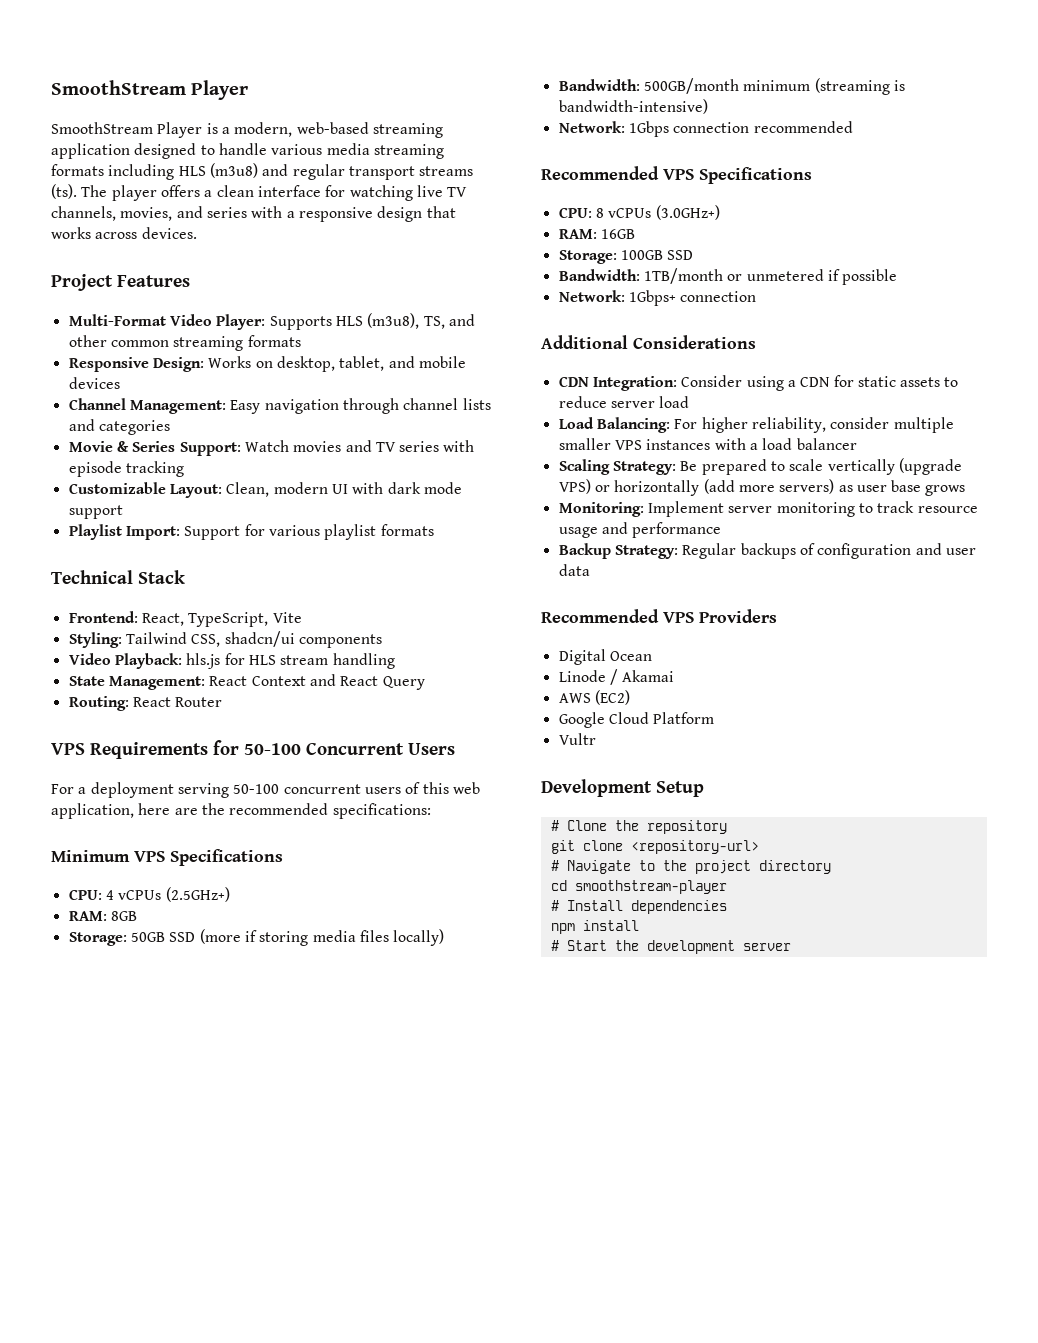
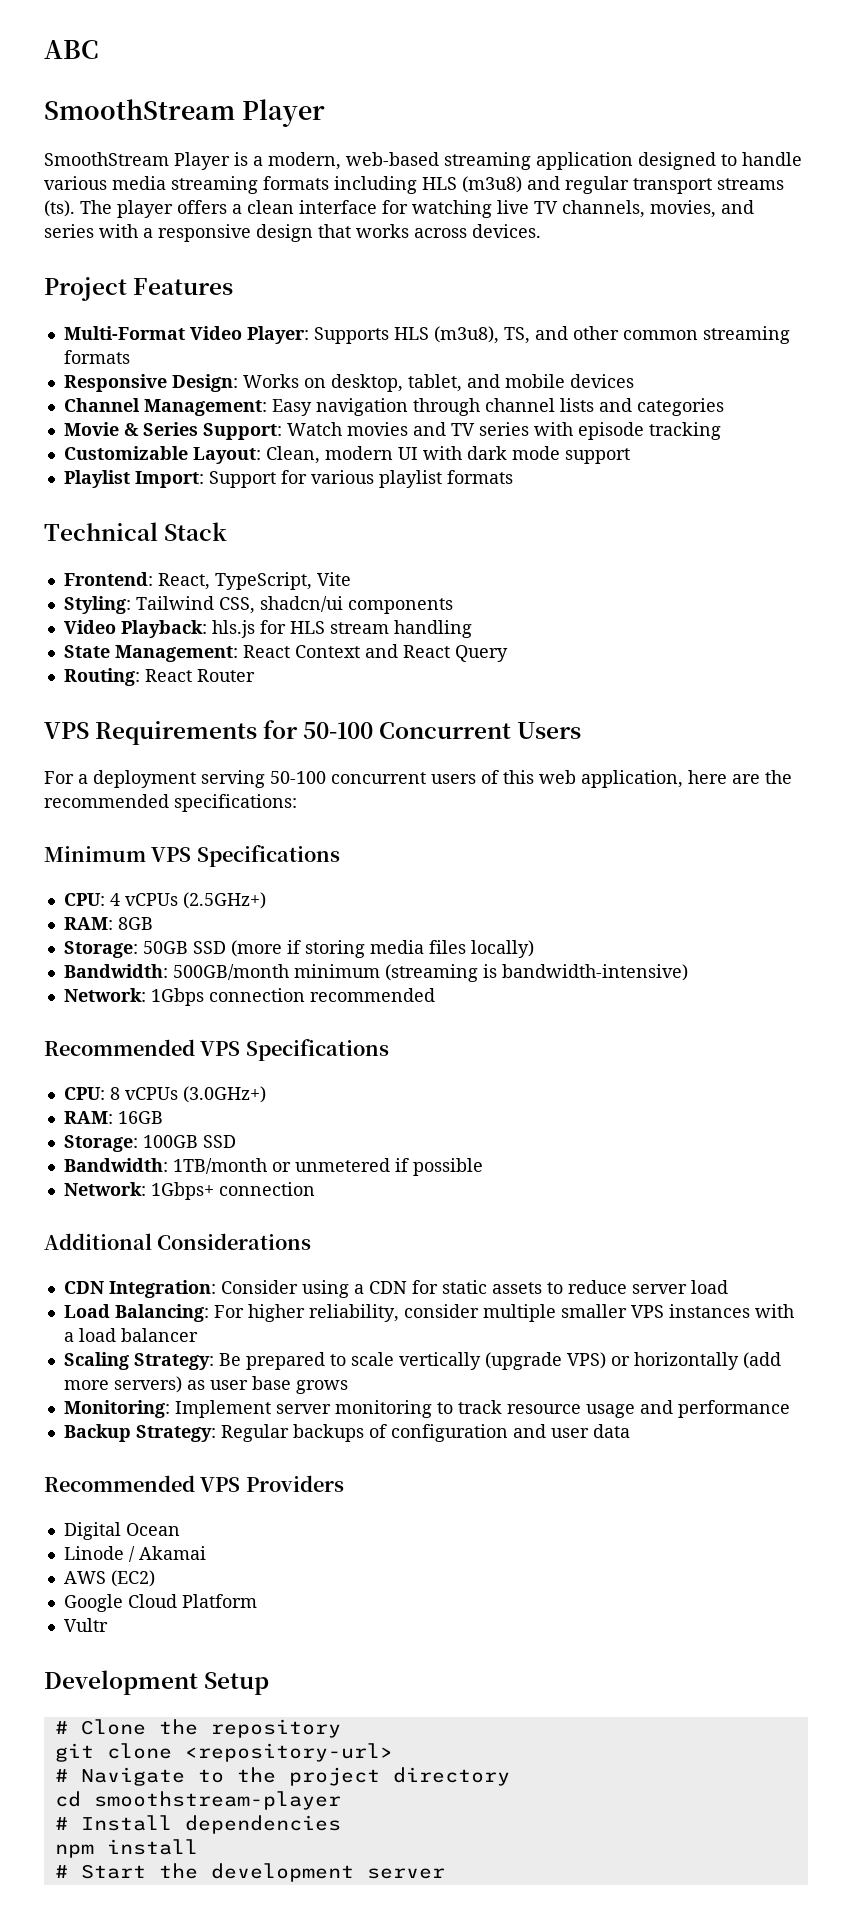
+ ABC

